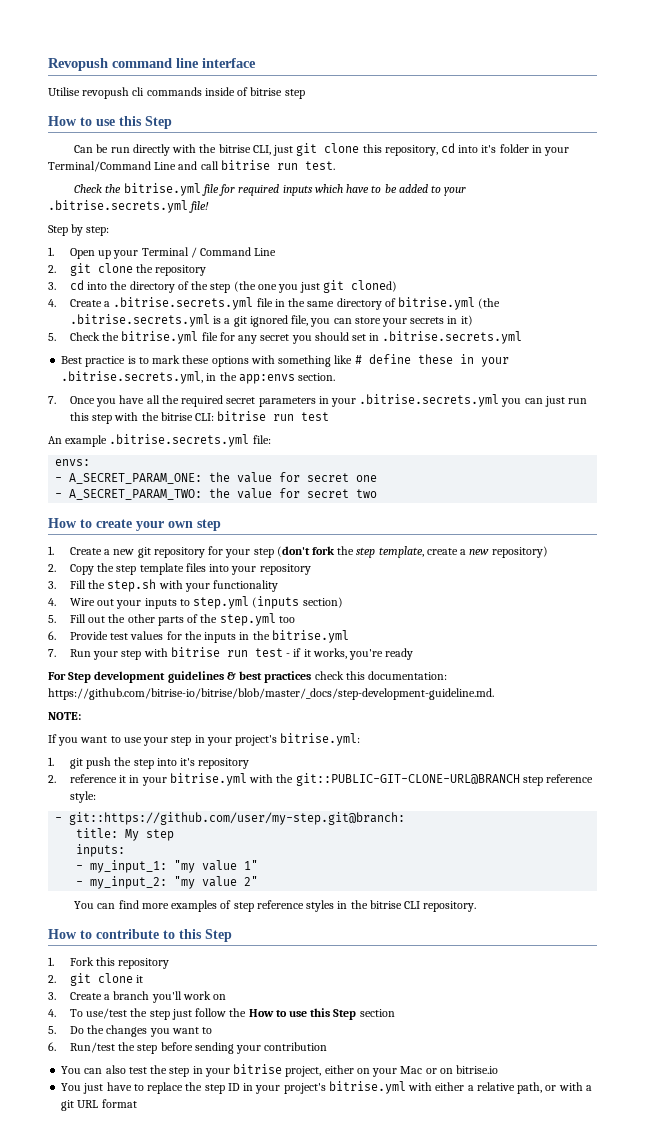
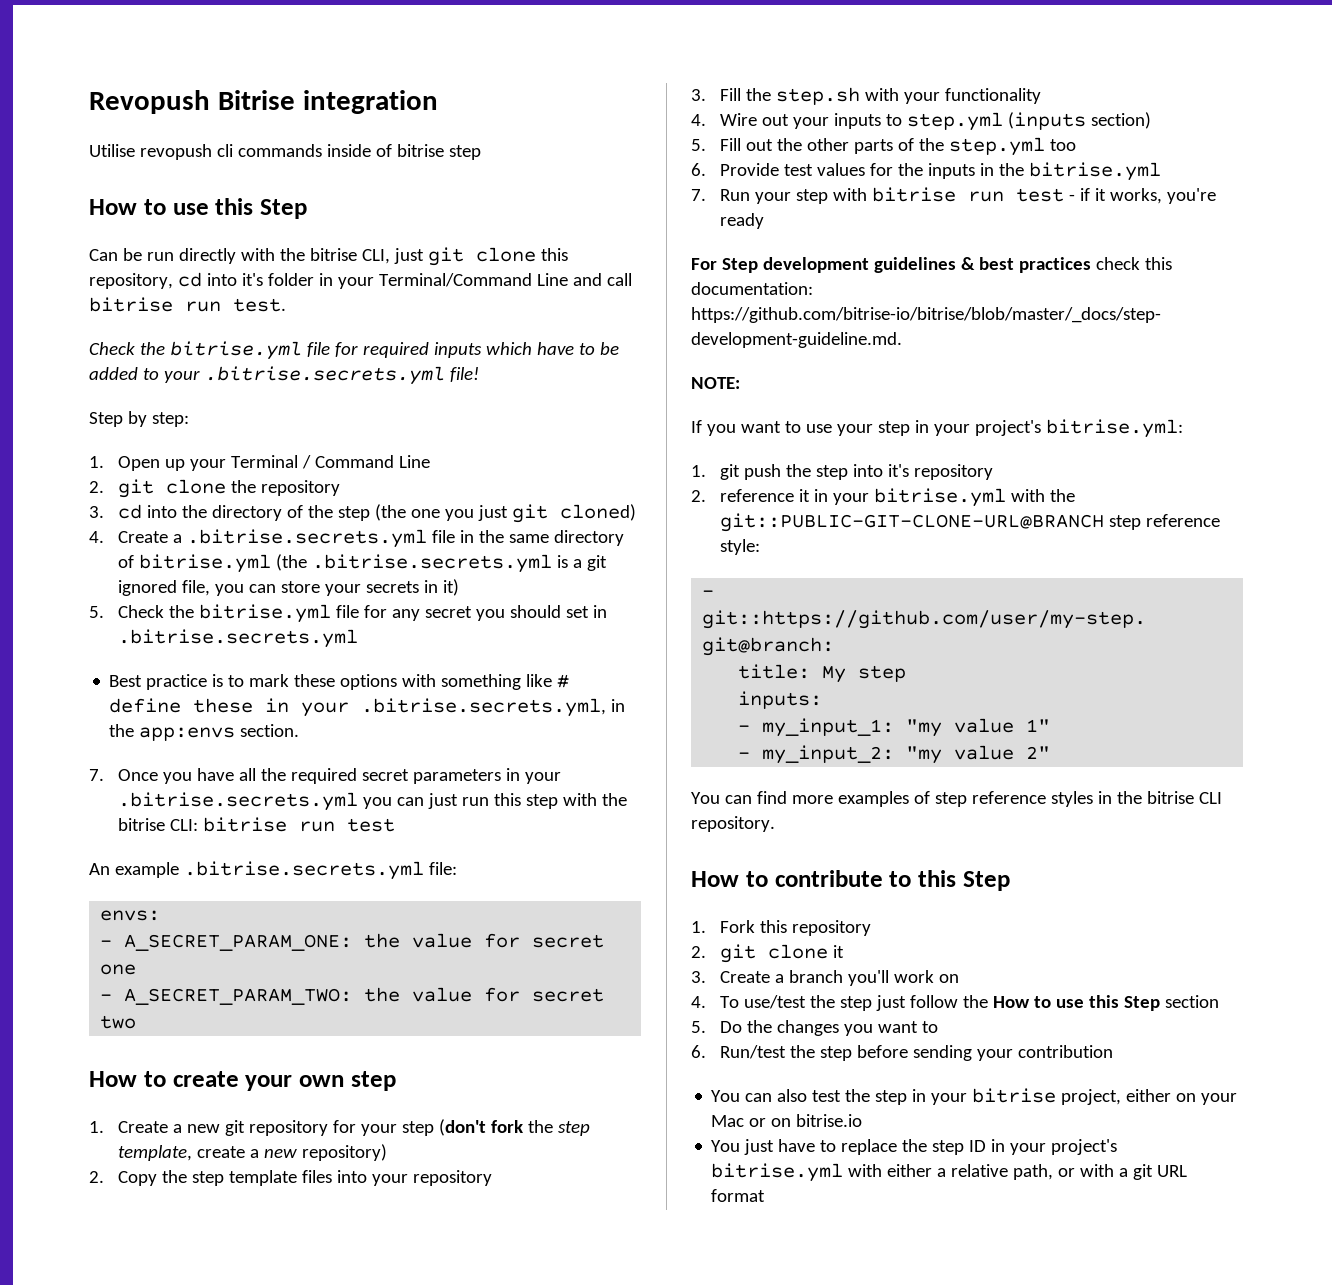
- Revopush command line interface
+ Revopush Bitrise integration

